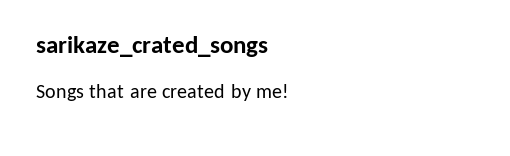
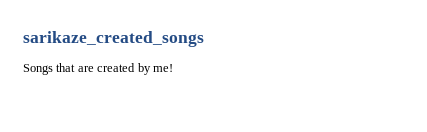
- sarikaze_crated_songs
+ sarikaze_created_songs

